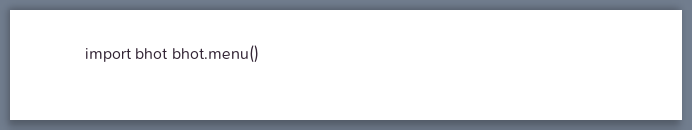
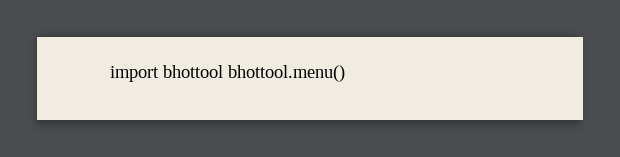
- import bhot bhot.menu()
+ import bhottool bhottool.menu()

